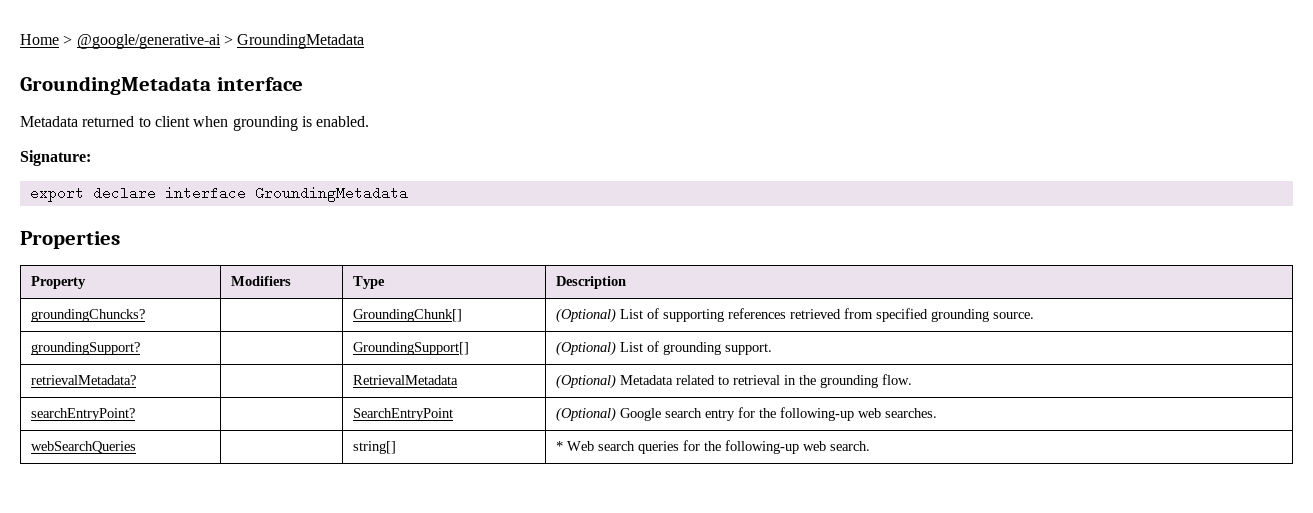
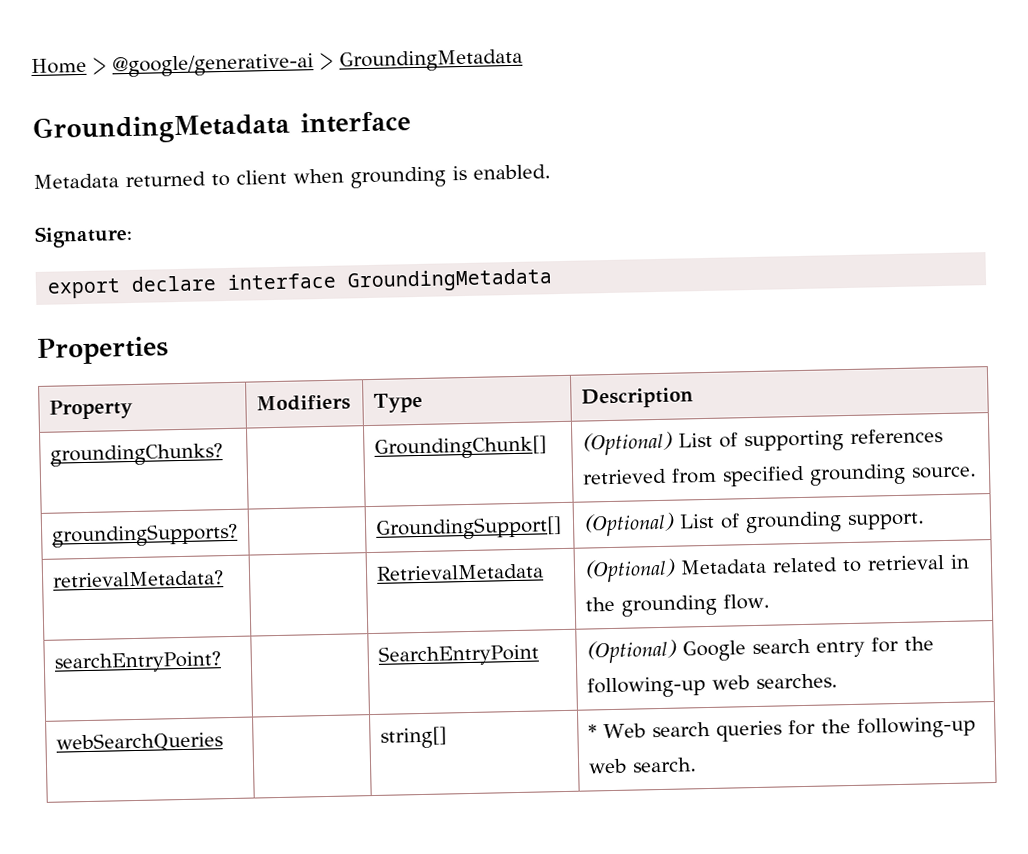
- groundingChuncks? | | GroundingChunk[] | (Optional) List of supporting references retrieved from specified grounding source.
+ groundingChunks? | | GroundingChunk[] | (Optional) List of supporting references retrieved from specified grounding source.
- groundingSupport? | | GroundingSupport[] | (Optional) List of grounding support.
+ groundingSupports? | | GroundingSupport[] | (Optional) List of grounding support.

